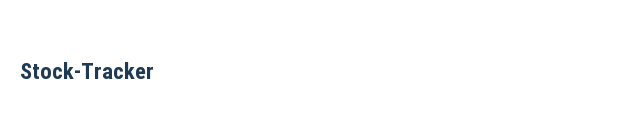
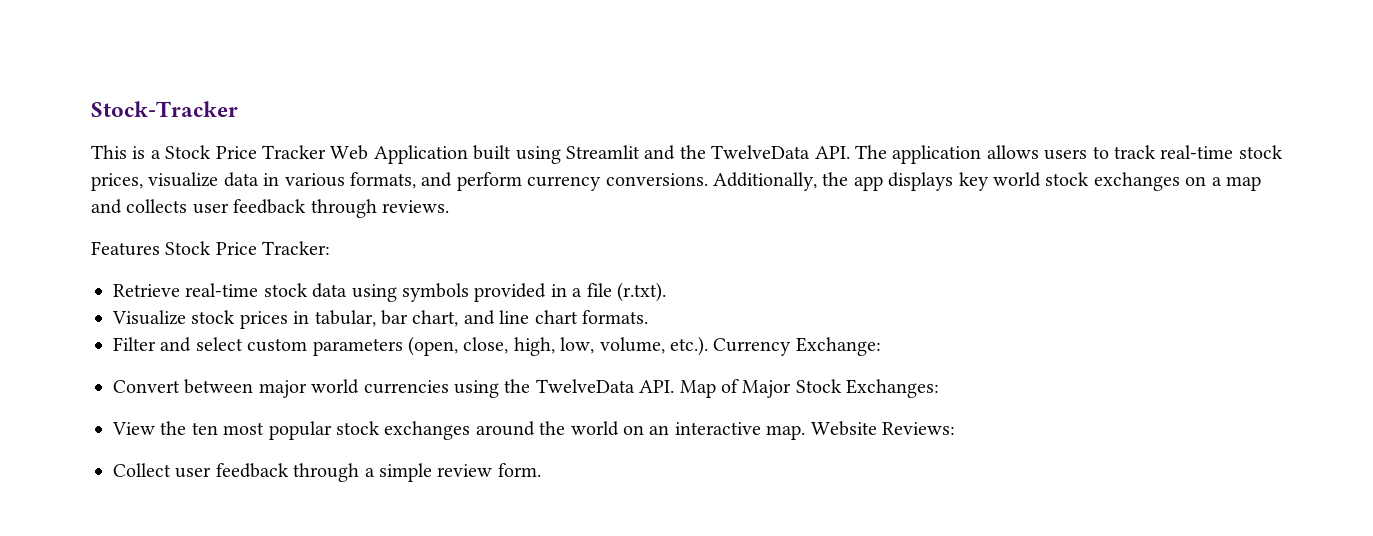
+ This is a Stock Price Tracker Web Application built using Streamlit and the TwelveData API. The application allows users to track real-time stock prices, visualize data in various formats, and perform currency conversions. Additionally, the app displays key world stock exchanges on a map and collects user feedback through reviews.
+ Features Stock Price Tracker:
+ Retrieve real-time stock data using symbols provided in a file (r.txt).
+ Visualize stock prices in tabular, bar chart, and line chart formats.
+ Filter and select custom parameters (open, close, high, low, volume, etc.). Currency Exchange:
+ Convert between major world currencies using the TwelveData API. Map of Major Stock Exchanges:
+ View the ten most popular stock exchanges around the world on an interactive map. Website Reviews:
+ Collect user feedback through a simple review form.

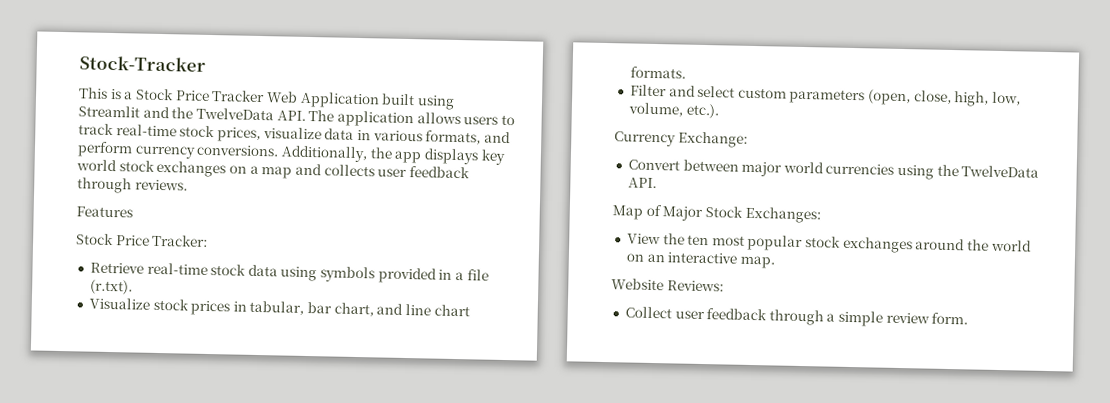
- Features Stock Price Tracker:
+ Features
+ Stock Price Tracker:
- Filter and select custom parameters (open, close, high, low, volume, etc.). Currency Exchange:
+ Filter and select custom parameters (open, close, high, low, volume, etc.).
+ Currency Exchange:
- Convert between major world currencies using the TwelveData API. Map of Major Stock Exchanges:
+ Convert between major world currencies using the TwelveData API.
+ Map of Major Stock Exchanges:
- View the ten most popular stock exchanges around the world on an interactive map. Website Reviews:
+ View the ten most popular stock exchanges around the world on an interactive map.
+ Website Reviews:

